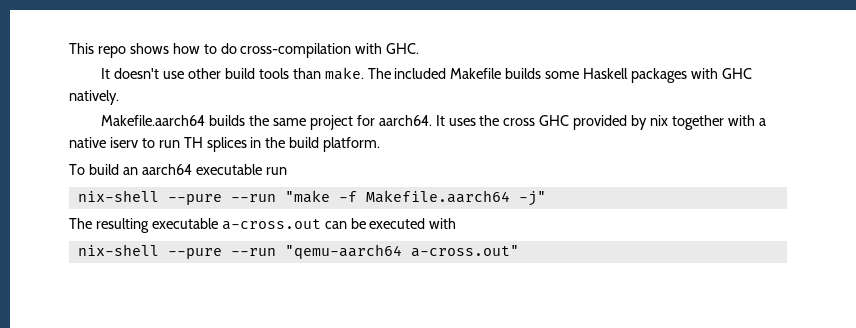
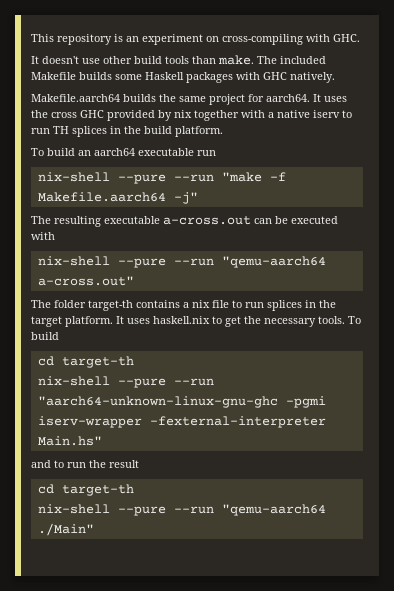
- This repo shows how to do cross-compilation with GHC.
+ This repository is an experiment on cross-compiling with GHC.
+ The folder target-th contains a nix file to run splices in the target platform. It uses haskell.nix to get the necessary tools. To build
+ cd target-th
+ nix-shell --pure --run "aarch64-unknown-linux-gnu-ghc -pgmi iserv-wrapper -fexternal-interpreter Main.hs"
+ and to run the result
+ cd target-th
+ nix-shell --pure --run "qemu-aarch64 ./Main"

